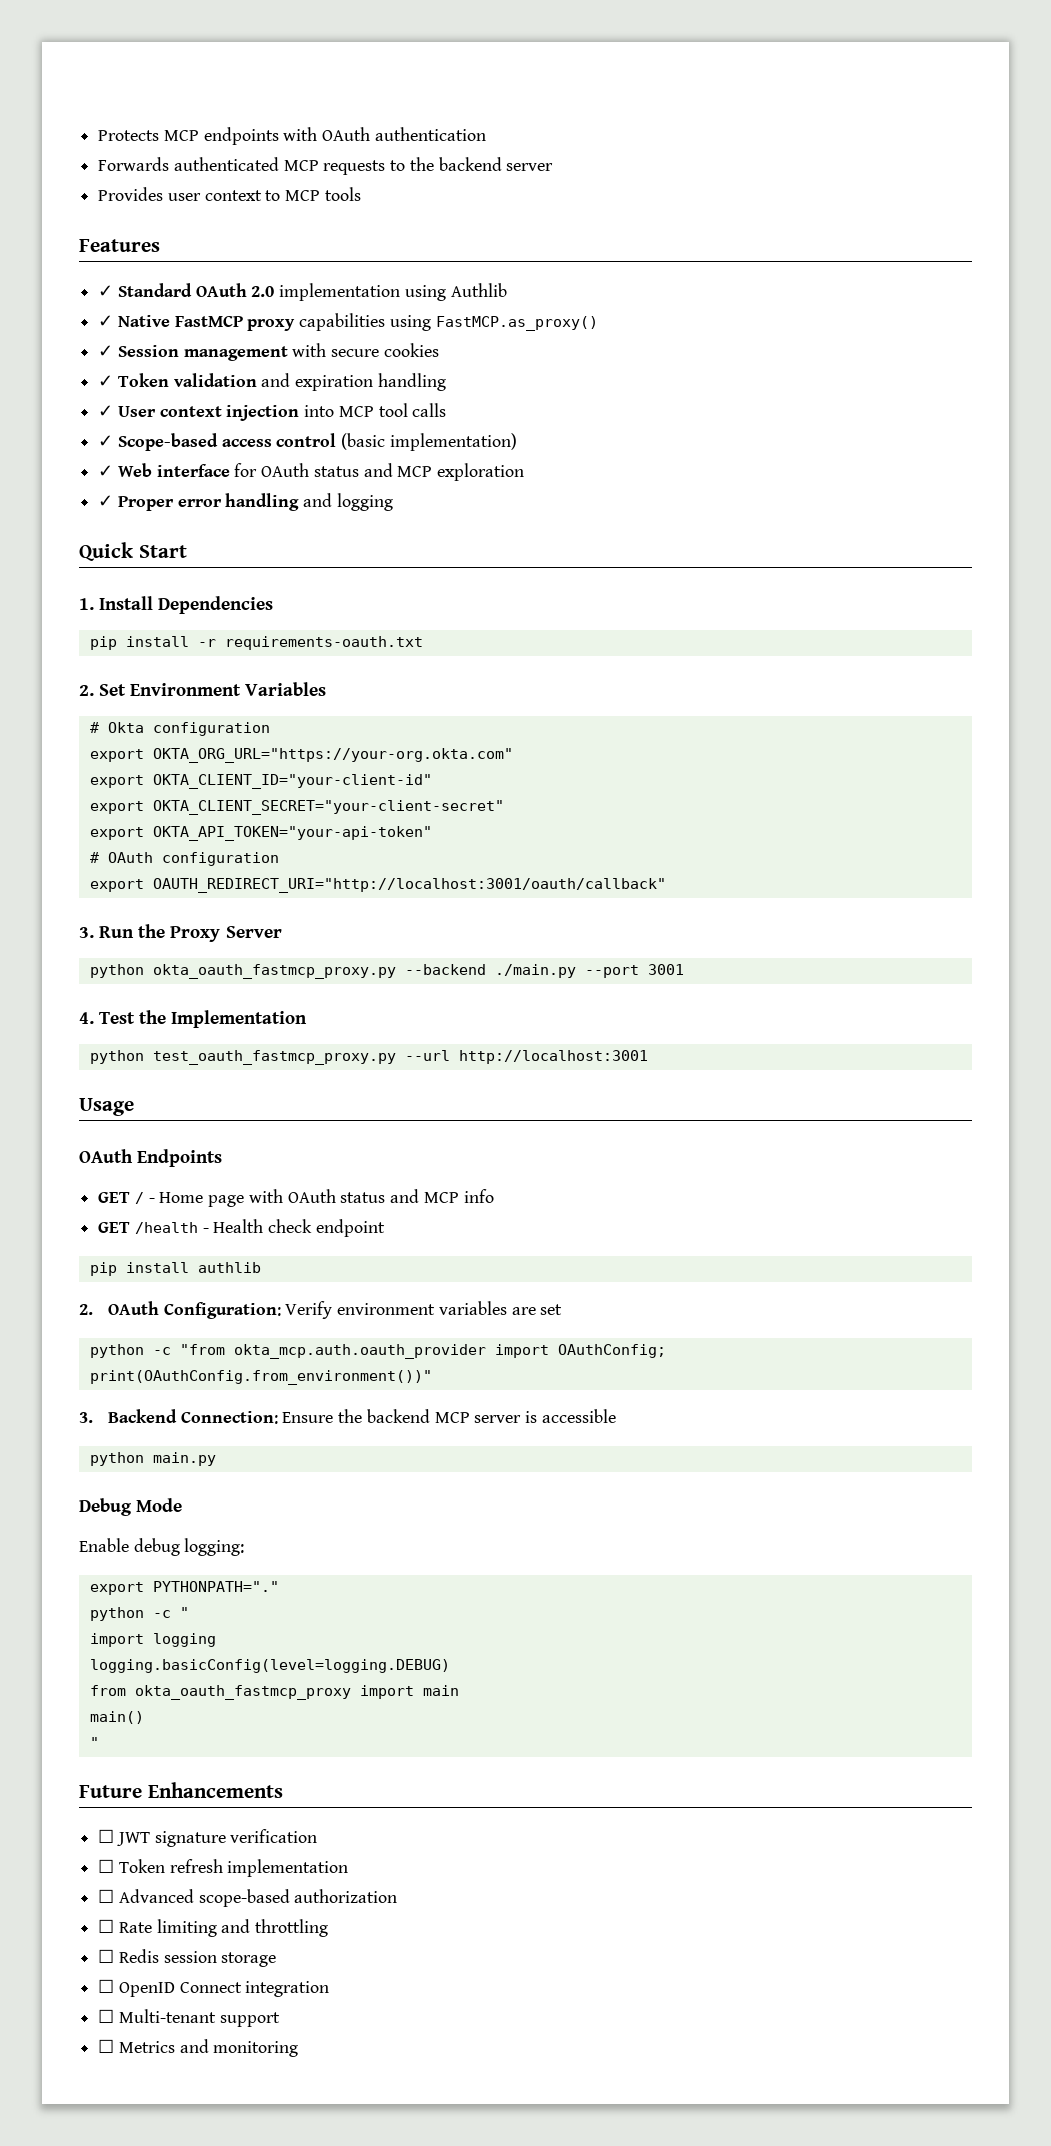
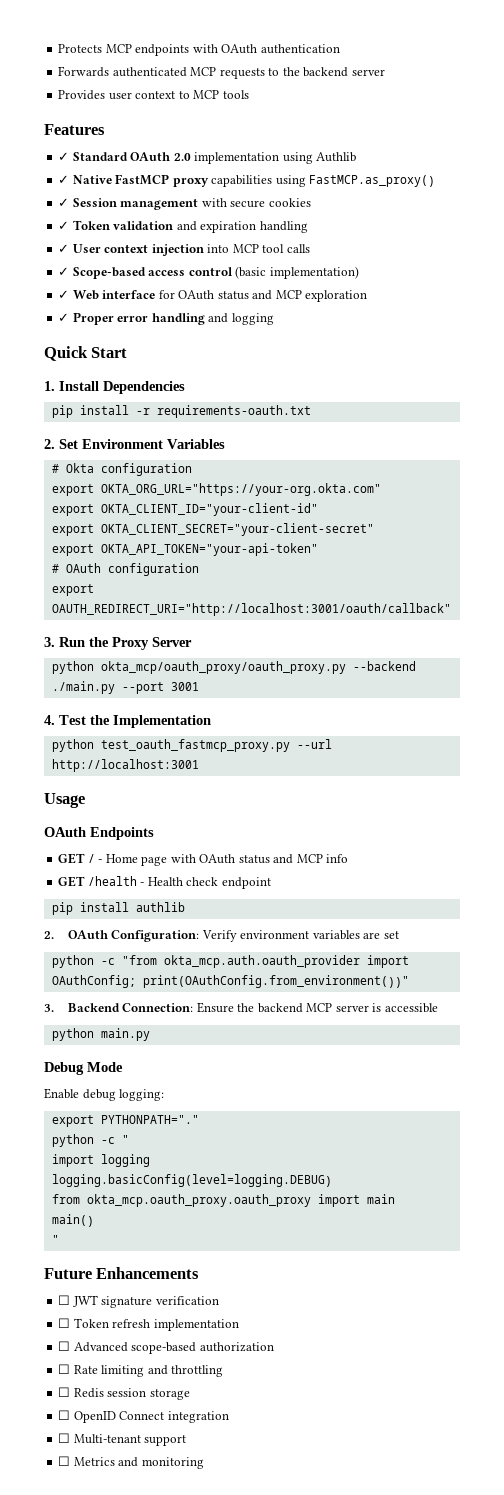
- python okta_oauth_fastmcp_proxy.py --backend ./main.py --port 3001
+ python okta_mcp/oauth_proxy/oauth_proxy.py --backend ./main.py --port 3001
- from okta_oauth_fastmcp_proxy import main
+ from okta_mcp.oauth_proxy.oauth_proxy import main

